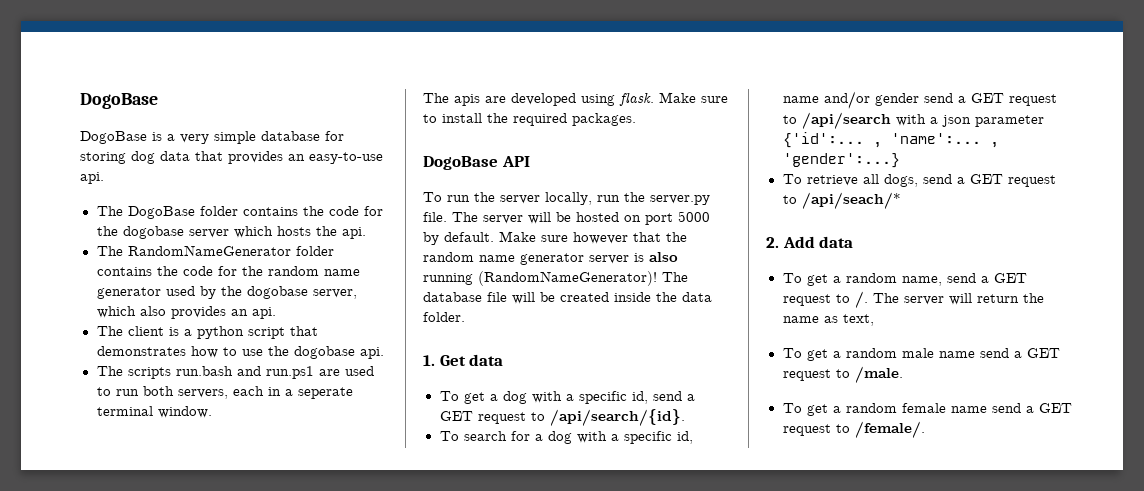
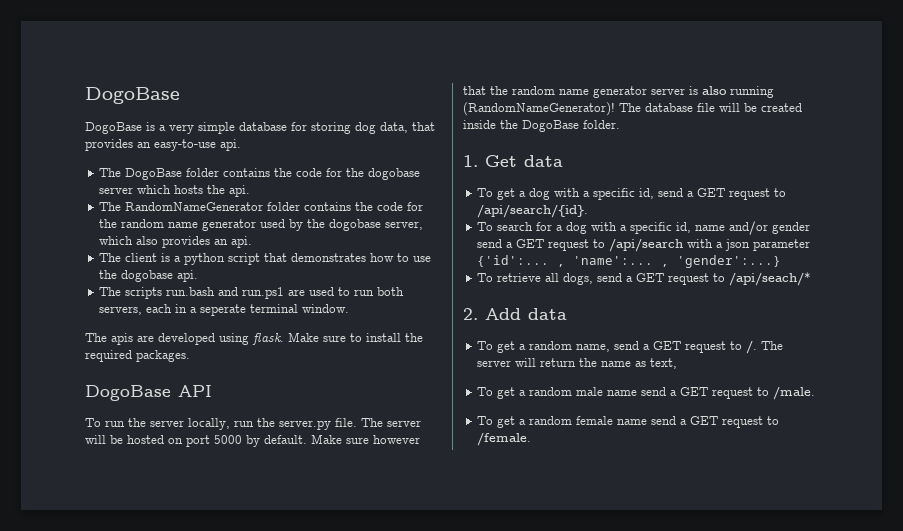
- DogoBase is a very simple database for storing dog data that provides an easy-to-use api.
+ DogoBase is a very simple database for storing dog data, that provides an easy-to-use api.
- The database file will be created inside the data folder.
+ The database file will be created inside the DogoBase folder.
- To get a random female name send a GET request to /female/.
+ To get a random female name send a GET request to /female.

